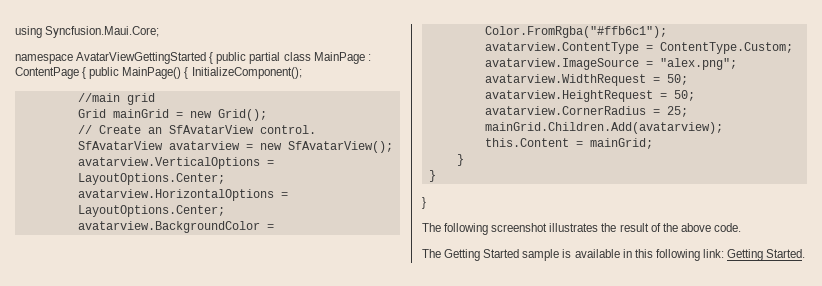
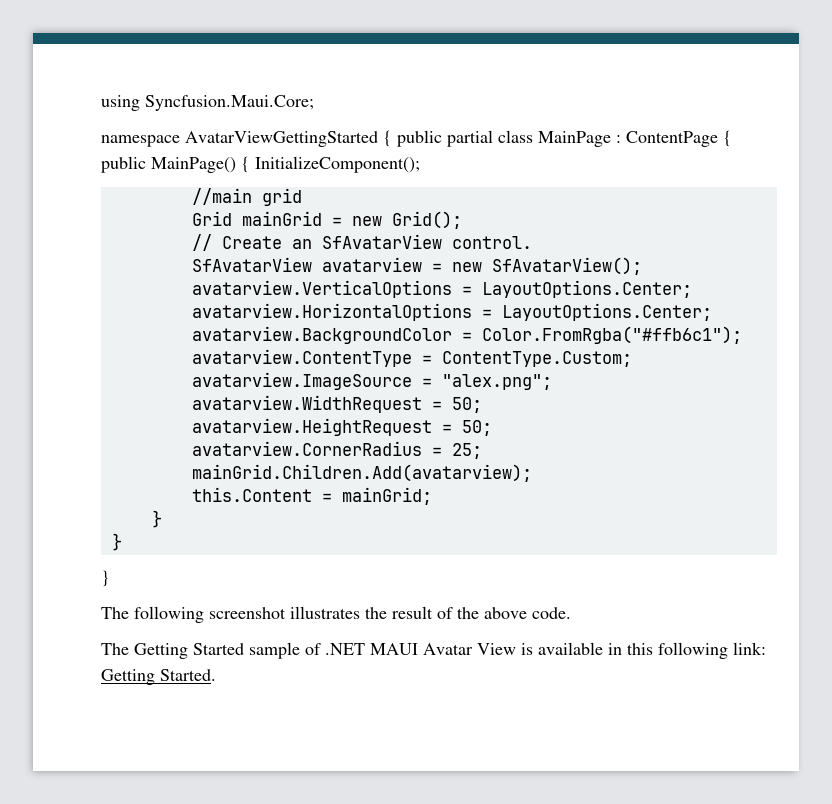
- The Getting Started sample is available in this following link: Getting Started.
+ The Getting Started sample of .NET MAUI Avatar View is available in this following link: Getting Started.

